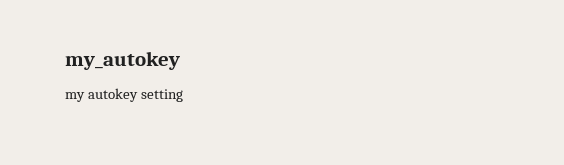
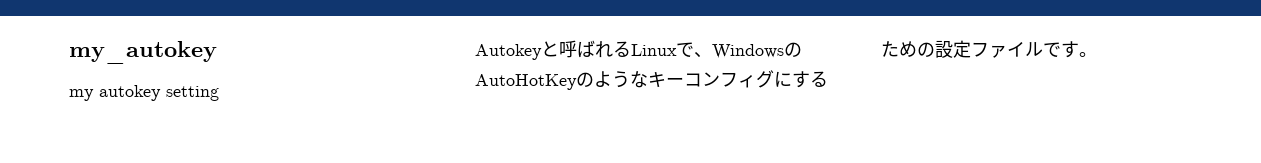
+ Autokeyと呼ばれるLinuxで、WindowsのAutoHotKeyのようなキーコンフィグにするための設定ファイルです。

